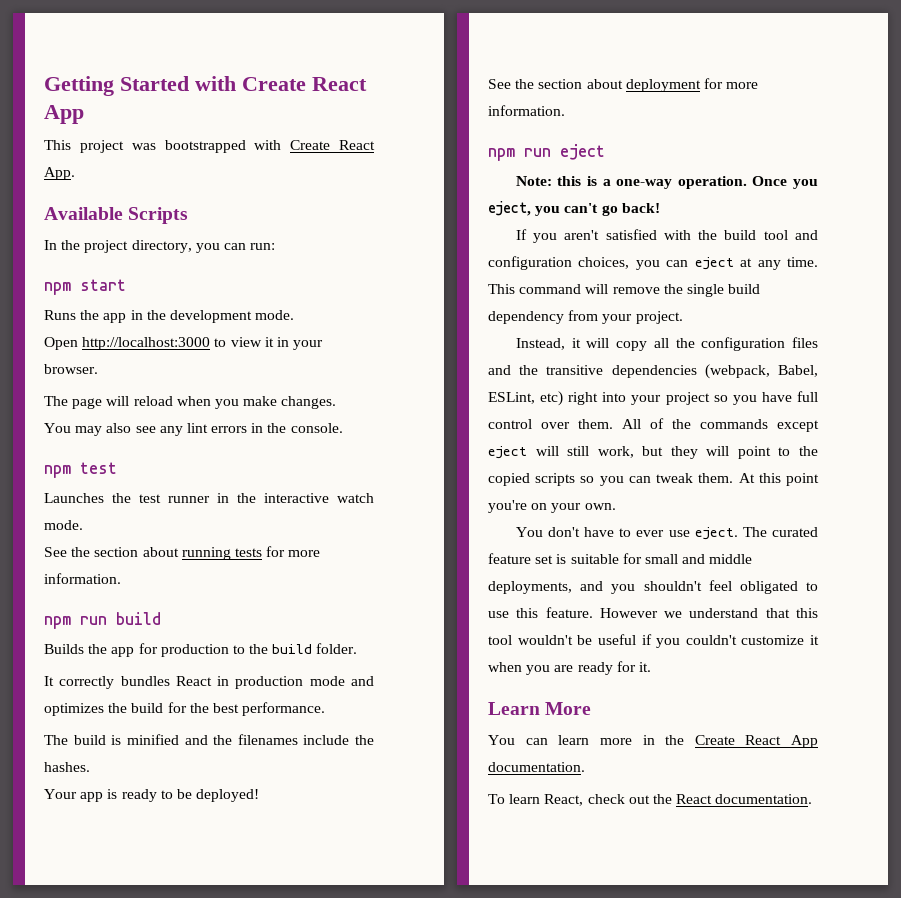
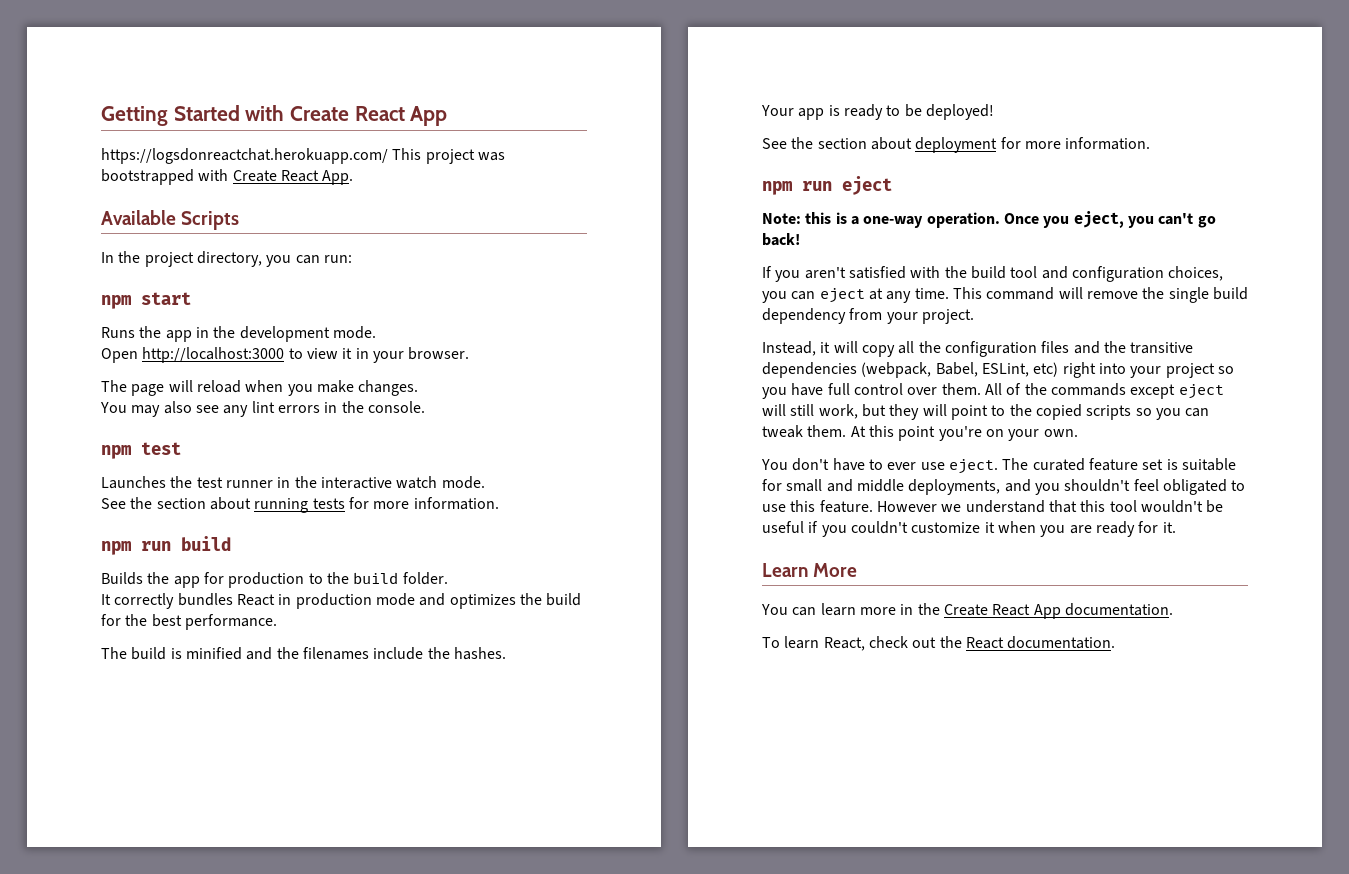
- This project was bootstrapped with Create React App.
+ https://logsdonreactchat.herokuapp.com/ This project was bootstrapped with Create React App.

